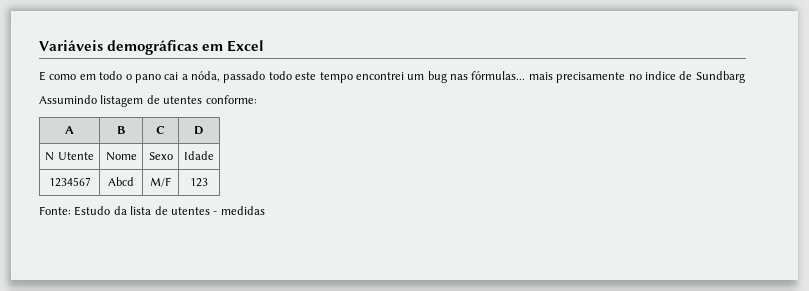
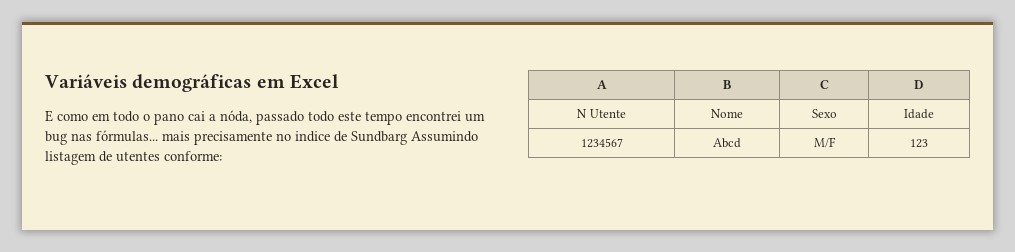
- E como em todo o pano cai a nóda, passado todo este tempo encontrei um bug nas fórmulas... mais precisamente no indice de Sundbarg
- Assumindo listagem de utentes conforme:
+ E como em todo o pano cai a nóda, passado todo este tempo encontrei um bug nas fórmulas... mais precisamente no indice de Sundbarg Assumindo listagem de utentes conforme:
- Fonte: Estudo da lista de utentes - medidas

